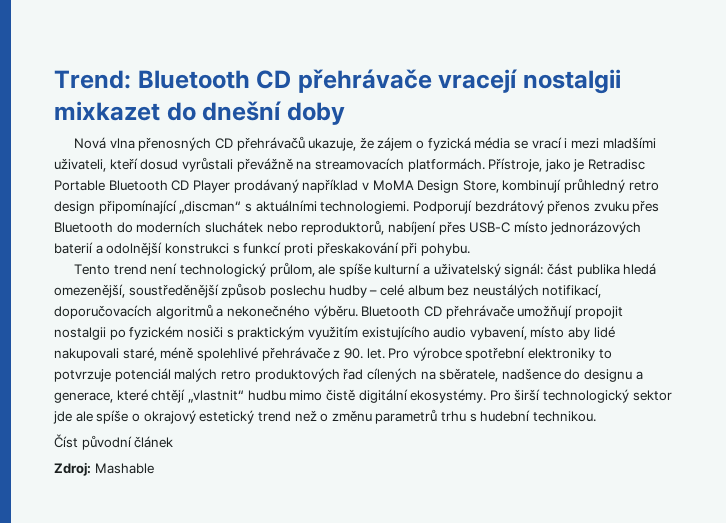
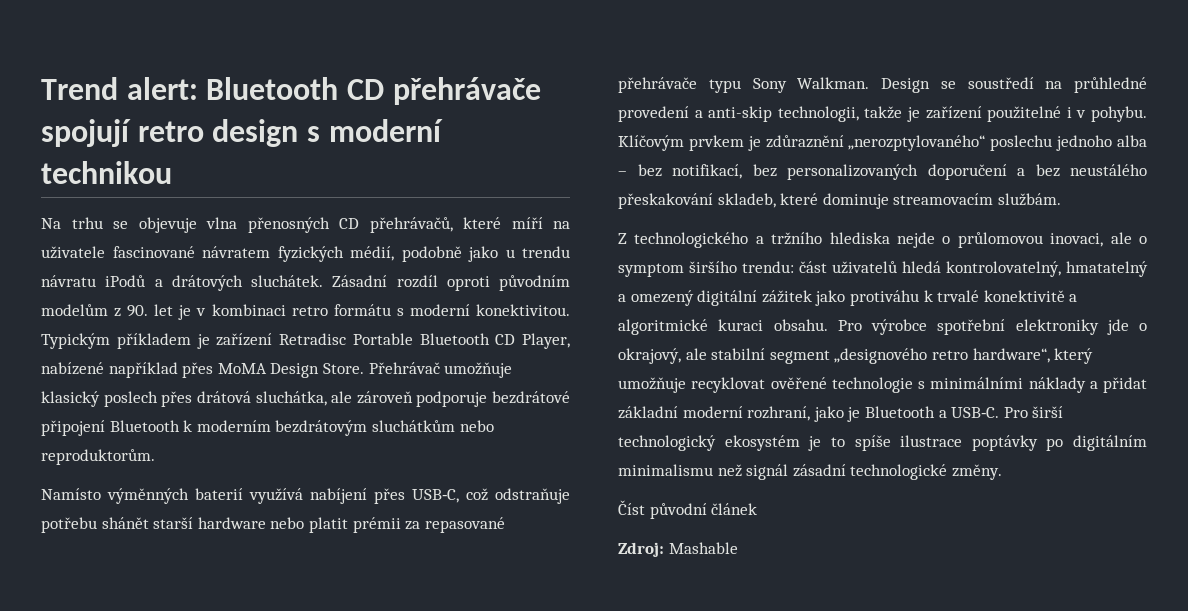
- Trend: Bluetooth CD přehrávače vracejí nostalgii mixkazet do dnešní doby
- Nová vlna přenosných CD přehrávačů ukazuje, že zájem o fyzická média se vrací i mezi mladšími uživateli, kteří dosud vyrůstali převážně na streamovacích platformách. Přístroje, jako je Retradisc Portable Bluetooth CD Player prodávaný například v MoMA Design Store, kombinují průhledný retro design připomínající „discman“ s aktuálními technologiemi. Podporují bezdrátový přenos zvuku přes Bluetooth do moderních sluchátek nebo reproduktorů, nabíjení přes USB‑C místo jednorázových baterií a odolnější konstrukci s funkcí proti přeskakování při pohybu.
- Tento trend není technologický průlom, ale spíše kulturní a uživatelský signál: část publika hledá omezenější, soustředěnější způsob poslechu hudby – celé album bez neustálých notifikací, doporučovacích algoritmů a nekonečného výběru. Bluetooth CD přehrávače umožňují propojit nostalgii po fyzickém nosiči s praktickým využitím existujícího audio vybavení, místo aby lidé nakupovali staré, méně spolehlivé přehrávače z 90. let. Pro výrobce spotřební elektroniky to potvrzuje potenciál malých retro produktových řad cílených na sběratele, nadšence do designu a generace, které chtějí „vlastnit“ hudbu mimo čistě digitální ekosystémy. Pro širší technologický sektor jde ale spíše o okrajový estetický trend než o změnu parametrů trhu s hudební technikou.
+ Trend alert: Bluetooth CD přehrávače spojují retro design s moderní technikou
+ Na trhu se objevuje vlna přenosných CD přehrávačů, které míří na uživatele fascinované návratem fyzických médií, podobně jako u trendu návratu iPodů a drátových sluchátek. Zásadní rozdíl oproti původním modelům z 90. let je v kombinaci retro formátu s moderní konektivitou. Typickým příkladem je zařízení Retradisc Portable Bluetooth CD Player, nabízené například přes MoMA Design Store. Přehrávač umožňuje klasický poslech přes drátová sluchátka, ale zároveň podporuje bezdrátové připojení Bluetooth k moderním bezdrátovým sluchátkům nebo reproduktorům.
+ Namísto výměnných baterií využívá nabíjení přes USB‑C, což odstraňuje potřebu shánět starší hardware nebo platit prémii za repasované přehrávače typu Sony Walkman. Design se soustředí na průhledné provedení a anti-skip technologii, takže je zařízení použitelné i v pohybu. Klíčovým prvkem je zdůraznění „nerozptylovaného“ poslechu jednoho alba – bez notifikací, bez personalizovaných doporučení a bez neustálého přeskakování skladeb, které dominuje streamovacím službám.
+ Z technologického a tržního hlediska nejde o průlomovou inovaci, ale o symptom širšího trendu: část uživatelů hledá kontrolovatelný, hmatatelný a omezený digitální zážitek jako protiváhu k trvalé konektivitě a algoritmické kuraci obsahu. Pro výrobce spotřební elektroniky jde o okrajový, ale stabilní segment „designového retro hardware“, který umožňuje recyklovat ověřené technologie s minimálními náklady a přidat základní moderní rozhraní, jako je Bluetooth a USB‑C. Pro širší technologický ekosystém je to spíše ilustrace poptávky po digitálním minimalismu než signál zásadní technologické změny.

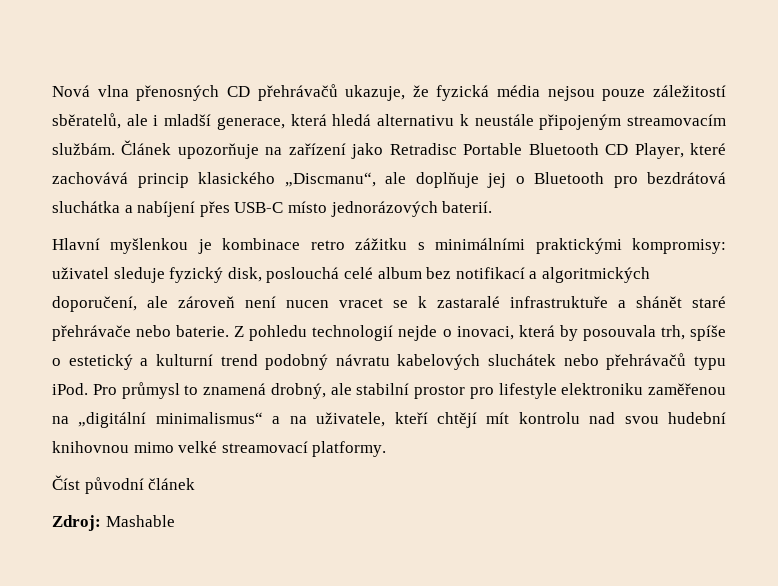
- Trend alert: Bluetooth CD přehrávače spojují retro design s moderní technikou
- Na trhu se objevuje vlna přenosných CD přehrávačů, které míří na uživatele fascinované návratem fyzických médií, podobně jako u trendu návratu iPodů a drátových sluchátek. Zásadní rozdíl oproti původním modelům z 90. let je v kombinaci retro formátu s moderní konektivitou. Typickým příkladem je zařízení Retradisc Portable Bluetooth CD Player, nabízené například přes MoMA Design Store. Přehrávač umožňuje klasický poslech přes drátová sluchátka, ale zároveň podporuje bezdrátové připojení Bluetooth k moderním bezdrátovým sluchátkům nebo reproduktorům.
- Namísto výměnných baterií využívá nabíjení přes USB‑C, což odstraňuje potřebu shánět starší hardware nebo platit prémii za repasované přehrávače typu Sony Walkman. Design se soustředí na průhledné provedení a anti-skip technologii, takže je zařízení použitelné i v pohybu. Klíčovým prvkem je zdůraznění „nerozptylovaného“ poslechu jednoho alba – bez notifikací, bez personalizovaných doporučení a bez neustálého přeskakování skladeb, které dominuje streamovacím službám.
- Z technologického a tržního hlediska nejde o průlomovou inovaci, ale o symptom širšího trendu: část uživatelů hledá kontrolovatelný, hmatatelný a omezený digitální zážitek jako protiváhu k trvalé konektivitě a algoritmické kuraci obsahu. Pro výrobce spotřební elektroniky jde o okrajový, ale stabilní segment „designového retro hardware“, který umožňuje recyklovat ověřené technologie s minimálními náklady a přidat základní moderní rozhraní, jako je Bluetooth a USB‑C. Pro širší technologický ekosystém je to spíše ilustrace poptávky po digitálním minimalismu než signál zásadní technologické změny.
+ Nová vlna přenosných CD přehrávačů ukazuje, že fyzická média nejsou pouze záležitostí sběratelů, ale i mladší generace, která hledá alternativu k neustále připojeným streamovacím službám. Článek upozorňuje na zařízení jako Retradisc Portable Bluetooth CD Player, které zachovává princip klasického „Discmanu“, ale doplňuje jej o Bluetooth pro bezdrátová sluchátka a nabíjení přes USB-C místo jednorázových baterií.
+ Hlavní myšlenkou je kombinace retro zážitku s minimálními praktickými kompromisy: uživatel sleduje fyzický disk, poslouchá celé album bez notifikací a algoritmických doporučení, ale zároveň není nucen vracet se k zastaralé infrastruktuře a shánět staré přehrávače nebo baterie. Z pohledu technologií nejde o inovaci, která by posouvala trh, spíše o estetický a kulturní trend podobný návratu kabelových sluchátek nebo přehrávačů typu iPod. Pro průmysl to znamená drobný, ale stabilní prostor pro lifestyle elektroniku zaměřenou na „digitální minimalismus“ a na uživatele, kteří chtějí mít kontrolu nad svou hudební knihovnou mimo velké streamovací platformy.

